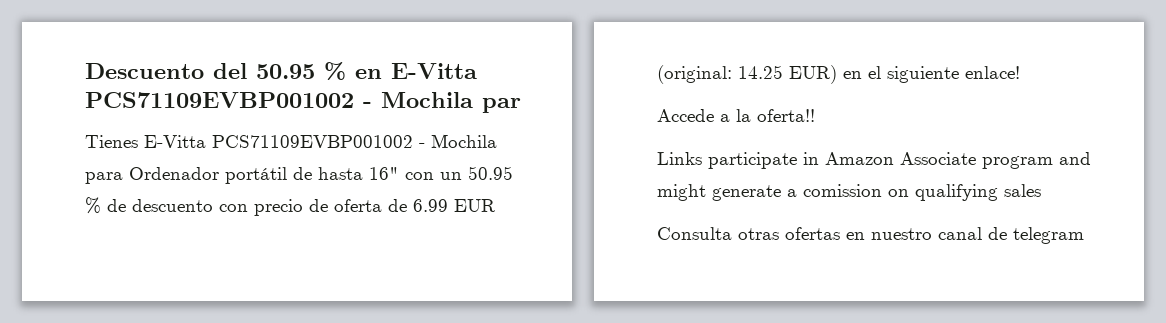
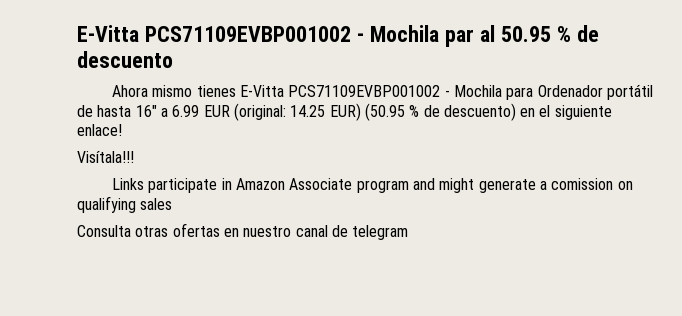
- Descuento del 50.95 % en E-Vitta PCS71109EVBP001002 - Mochila par
- Tienes E-Vitta PCS71109EVBP001002 - Mochila para Ordenador portátil de hasta 16" con un 50.95 % de descuento con precio de oferta de 6.99 EUR (original: 14.25 EUR) en el siguiente enlace!
+ E-Vitta PCS71109EVBP001002 - Mochila par al 50.95 % de descuento
+ Ahora mismo tienes E-Vitta PCS71109EVBP001002 - Mochila para Ordenador portátil de hasta 16" a 6.99 EUR (original: 14.25 EUR) (50.95 % de descuento) en el siguiente enlace!
- Accede a la oferta!!
+ Visítala!!!

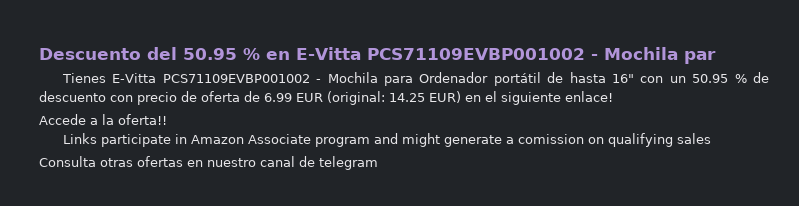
- E-Vitta PCS71109EVBP001002 - Mochila par al 50.95 % de descuento
- Ahora mismo tienes E-Vitta PCS71109EVBP001002 - Mochila para Ordenador portátil de hasta 16" a 6.99 EUR (original: 14.25 EUR) (50.95 % de descuento) en el siguiente enlace!
+ Descuento del 50.95 % en E-Vitta PCS71109EVBP001002 - Mochila par
+ Tienes E-Vitta PCS71109EVBP001002 - Mochila para Ordenador portátil de hasta 16" con un 50.95 % de descuento con precio de oferta de 6.99 EUR (original: 14.25 EUR) en el siguiente enlace!
- Visítala!!!
+ Accede a la oferta!!

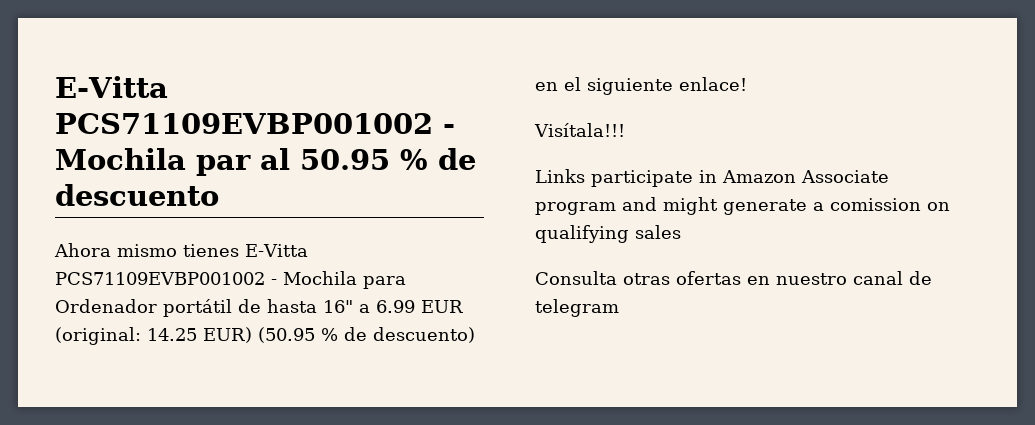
- Descuento del 50.95 % en E-Vitta PCS71109EVBP001002 - Mochila par
- Tienes E-Vitta PCS71109EVBP001002 - Mochila para Ordenador portátil de hasta 16" con un 50.95 % de descuento con precio de oferta de 6.99 EUR (original: 14.25 EUR) en el siguiente enlace!
+ E-Vitta PCS71109EVBP001002 - Mochila par al 50.95 % de descuento
+ Ahora mismo tienes E-Vitta PCS71109EVBP001002 - Mochila para Ordenador portátil de hasta 16" a 6.99 EUR (original: 14.25 EUR) (50.95 % de descuento) en el siguiente enlace!
- Accede a la oferta!!
+ Visítala!!!

